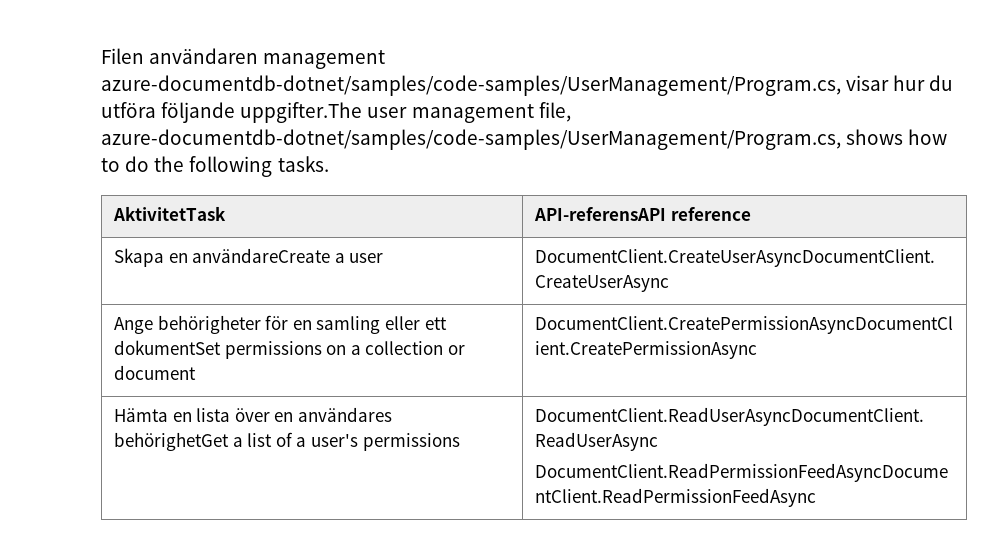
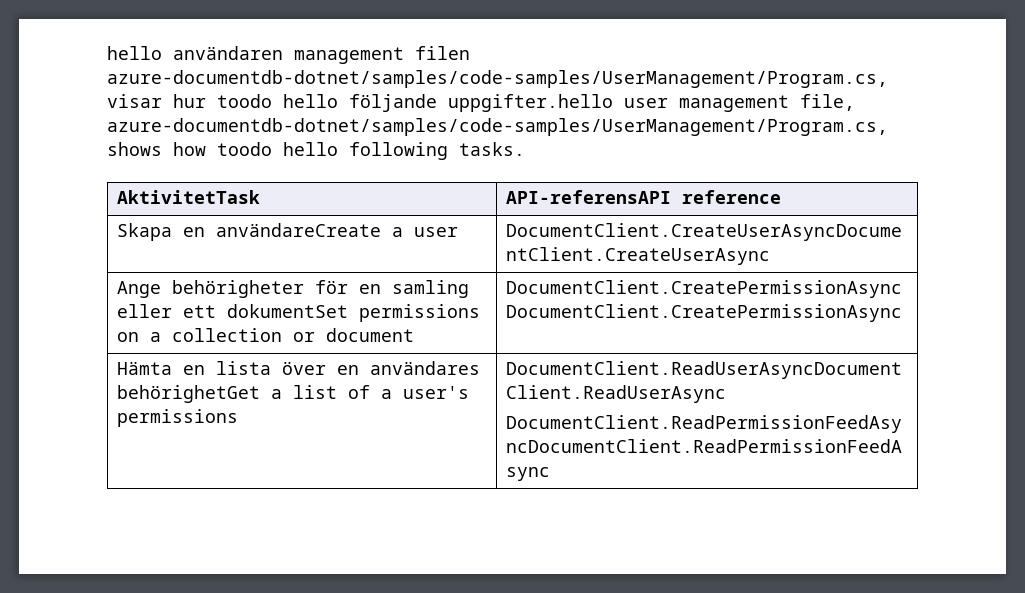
- Filen användaren management azure-documentdb-dotnet/samples/code-samples/UserManagement/Program.cs, visar hur du utföra följande uppgifter.The user management file, azure-documentdb-dotnet/samples/code-samples/UserManagement/Program.cs, shows how to do the following tasks.
+ hello användaren management filen azure-documentdb-dotnet/samples/code-samples/UserManagement/Program.cs, visar hur toodo hello följande uppgifter.hello user management file, azure-documentdb-dotnet/samples/code-samples/UserManagement/Program.cs, shows how toodo hello following tasks.

